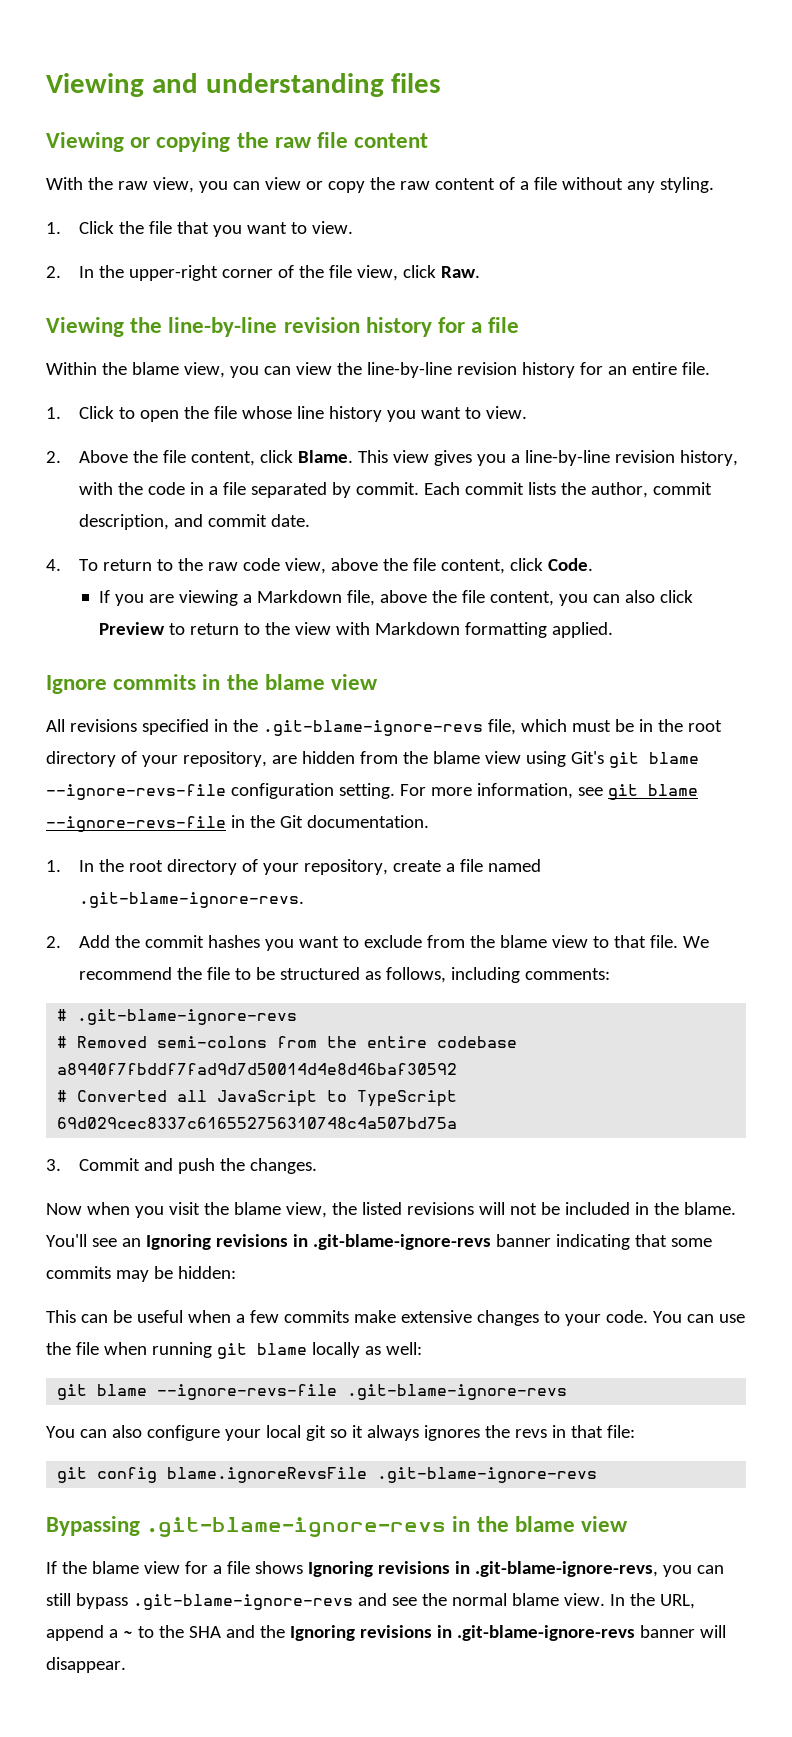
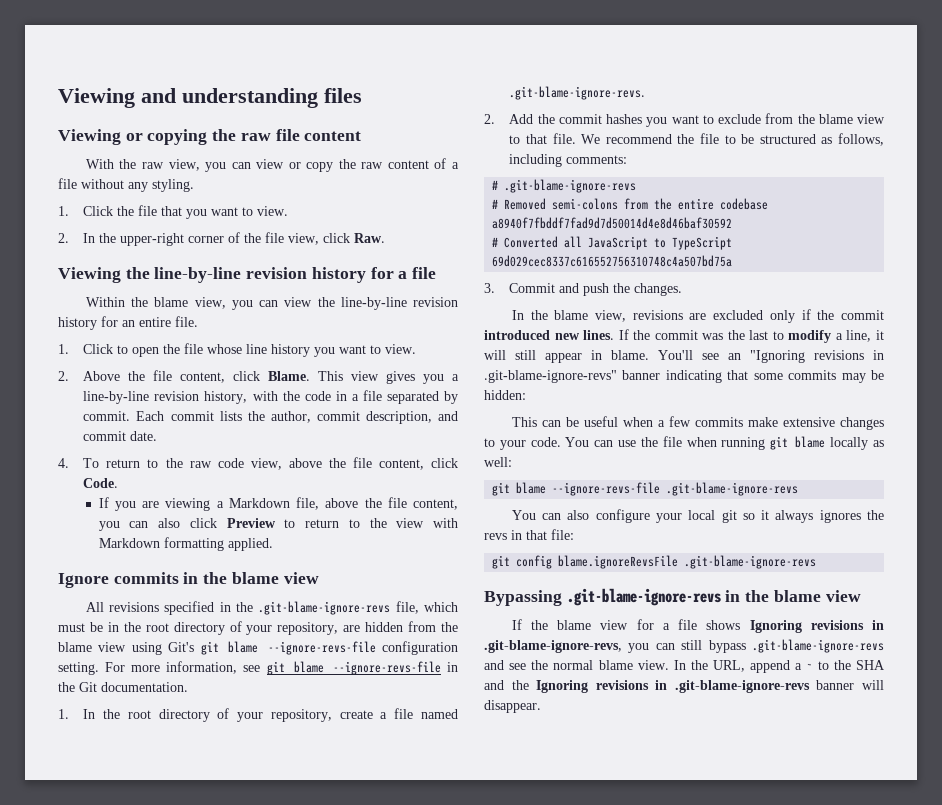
- Now when you visit the blame view, the listed revisions will not be included in the blame.
+ In the blame view, revisions are excluded only if the commit introduced new lines. If the commit was the last to modify a line, it will still appear in blame.
- You'll see an Ignoring revisions in .git-blame-ignore-revs banner indicating that some commits may be hidden:
+ You'll see an "Ignoring revisions in .git-blame-ignore-revs" banner indicating that some commits may be hidden:

